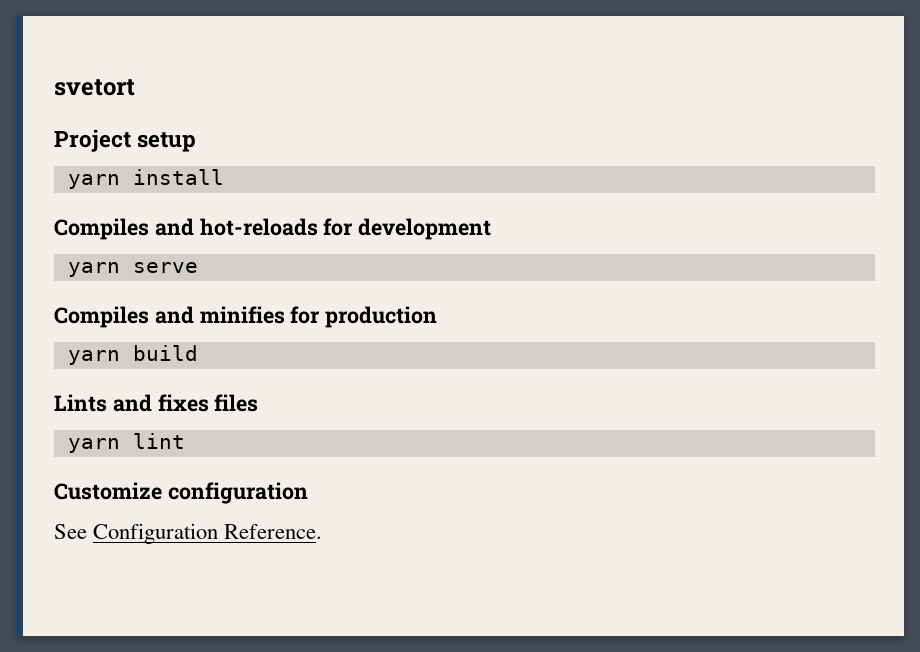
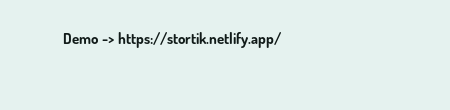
- svetort
- Project setup
- yarn install
- Compiles and hot-reloads for development
- yarn serve
- Compiles and minifies for production
- yarn build
- Lints and fixes files
- yarn lint
- Customize configuration
- See Configuration Reference.
+ Demo -> https://stortik.netlify.app/

